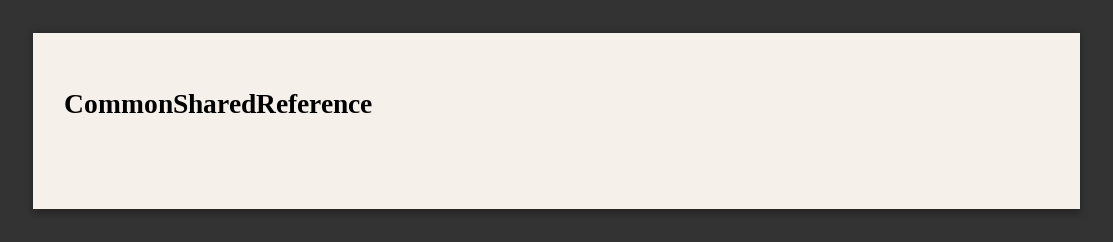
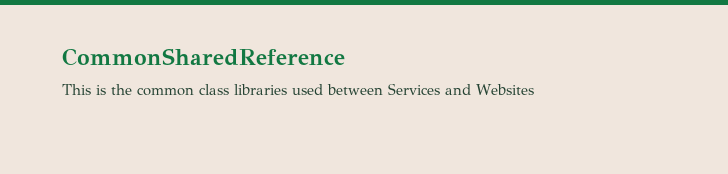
+ This is the common class libraries used between Services and Websites

